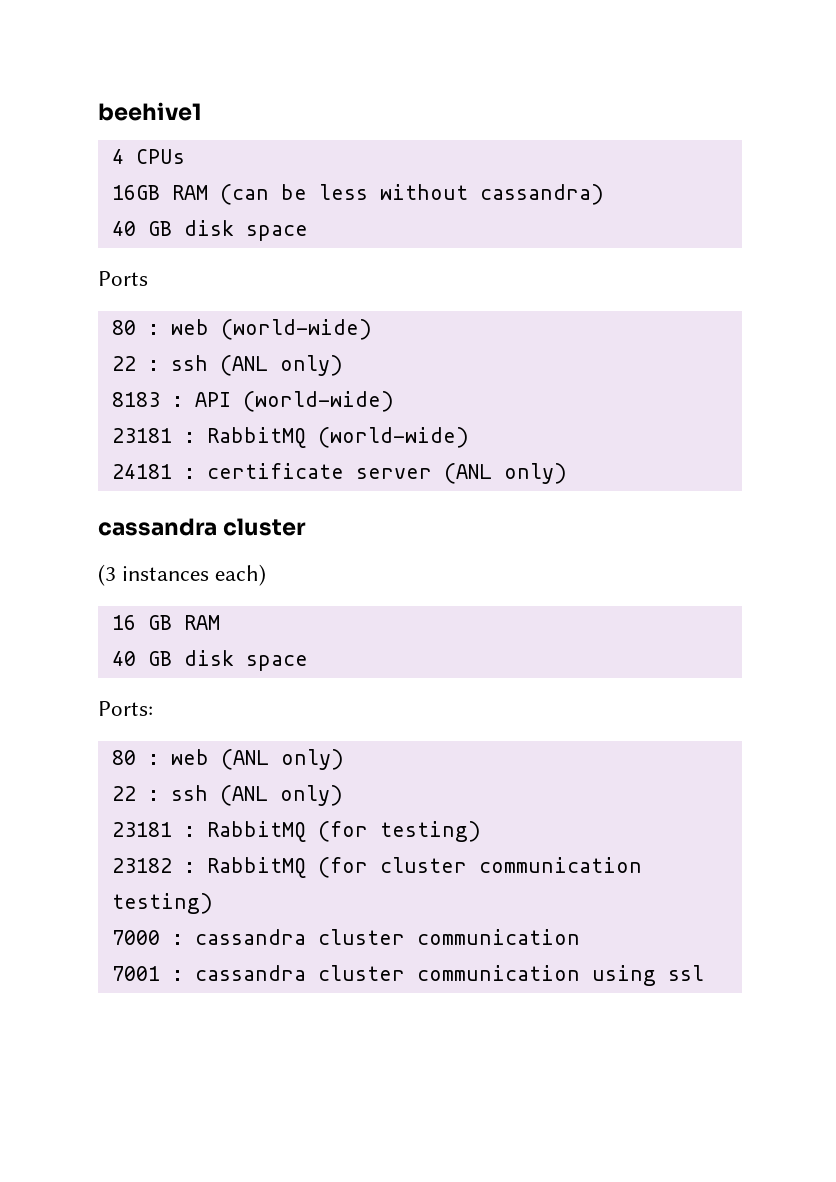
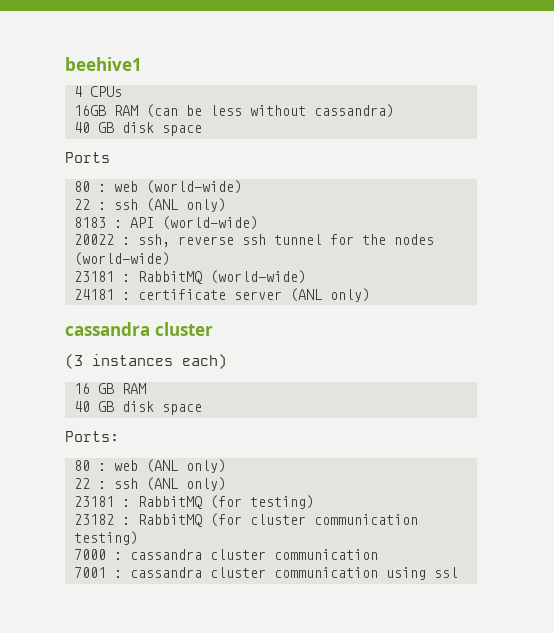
+ 20022 : ssh, reverse ssh tunnel for the nodes (world-wide)

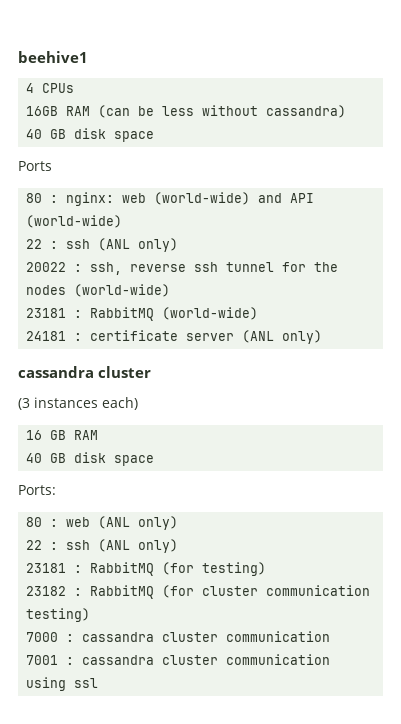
- 80 : web (world-wide)
+ 80 : nginx: web (world-wide) and API (world-wide)
  22 : ssh (ANL only)
- 8183 : API (world-wide)

